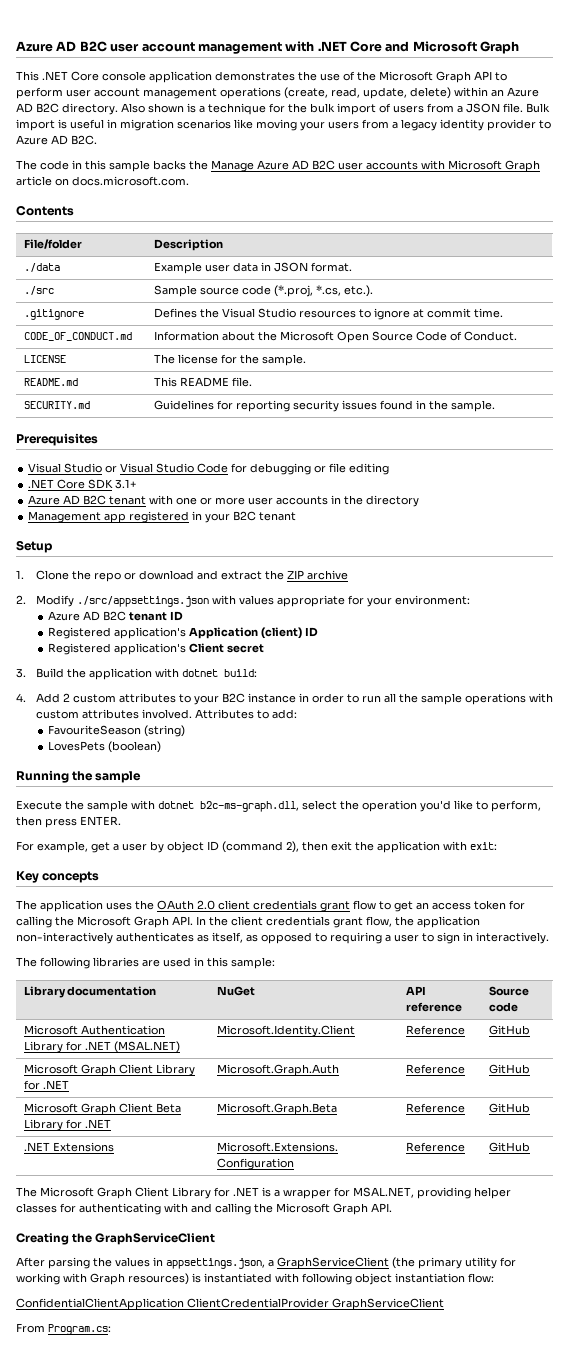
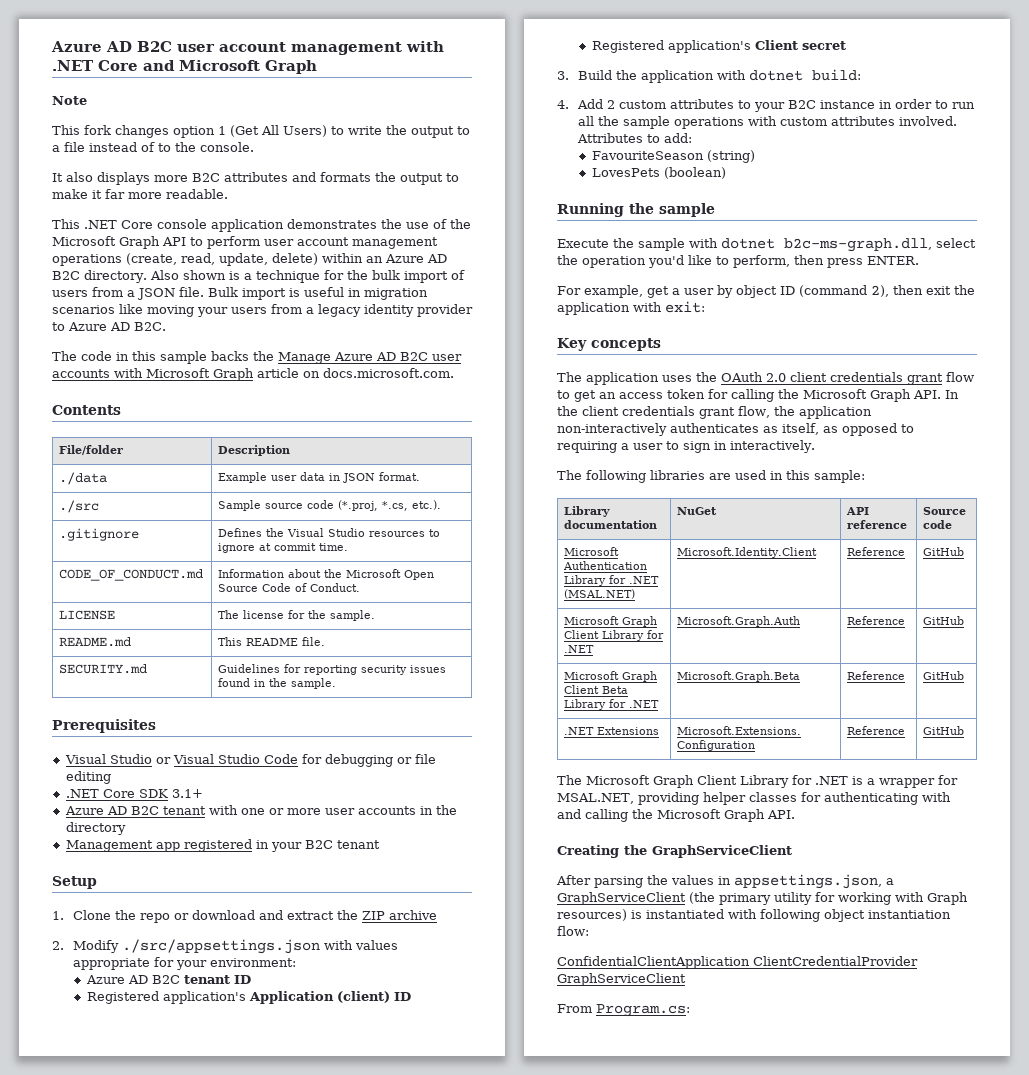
+ Note
+ This fork changes option 1 (Get All Users) to write the output to a file instead of to the console.
+ It also displays more B2C attributes and formats the output to make it far more readable.

